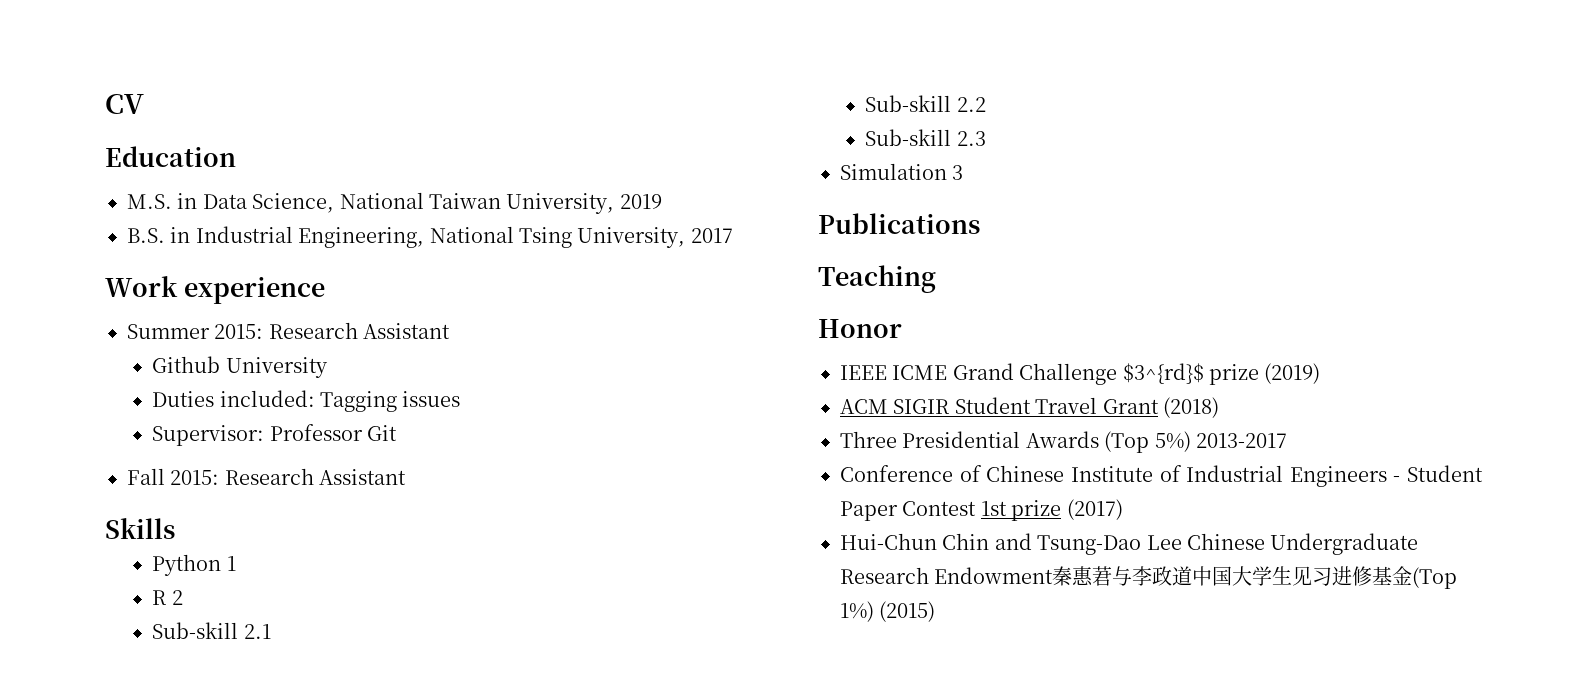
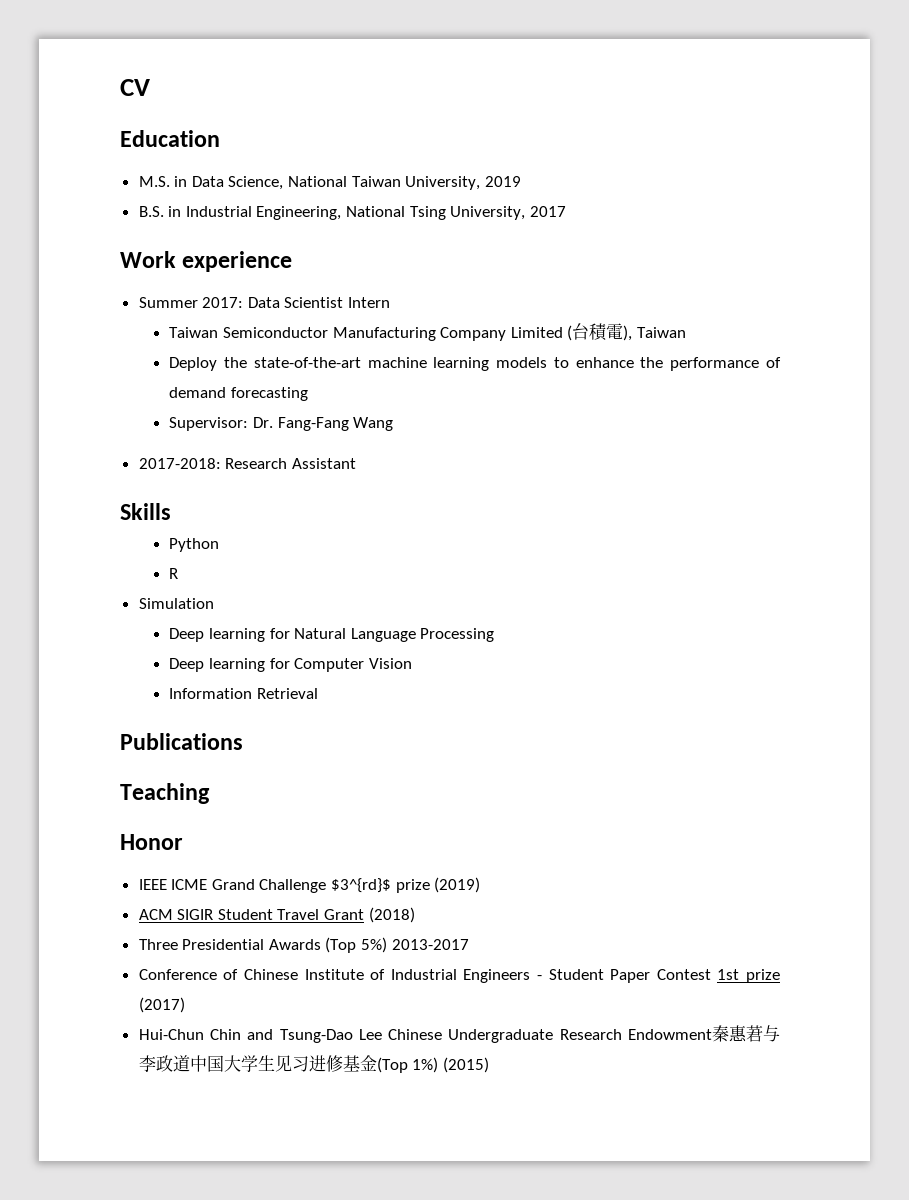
- Summer 2015: Research Assistant
- Github University
- Duties included: Tagging issues
- Supervisor: Professor Git
- Fall 2015: Research Assistant
+ Summer 2017: Data Scientist Intern
+ Taiwan Semiconductor Manufacturing Company Limited (台積電), Taiwan
+ Deploy the state-of-the-art machine learning models to enhance the performance of demand forecasting
+ Supervisor: Dr. Fang-Fang Wang
+ 2017-2018: Research Assistant
- Python 1
+ Python
- R 2
- Sub-skill 2.1
- Sub-skill 2.2
- Sub-skill 2.3
- Simulation 3
+ R
+ Simulation
+ Deep learning for Natural Language Processing
+ Deep learning for Computer Vision
+ Information Retrieval

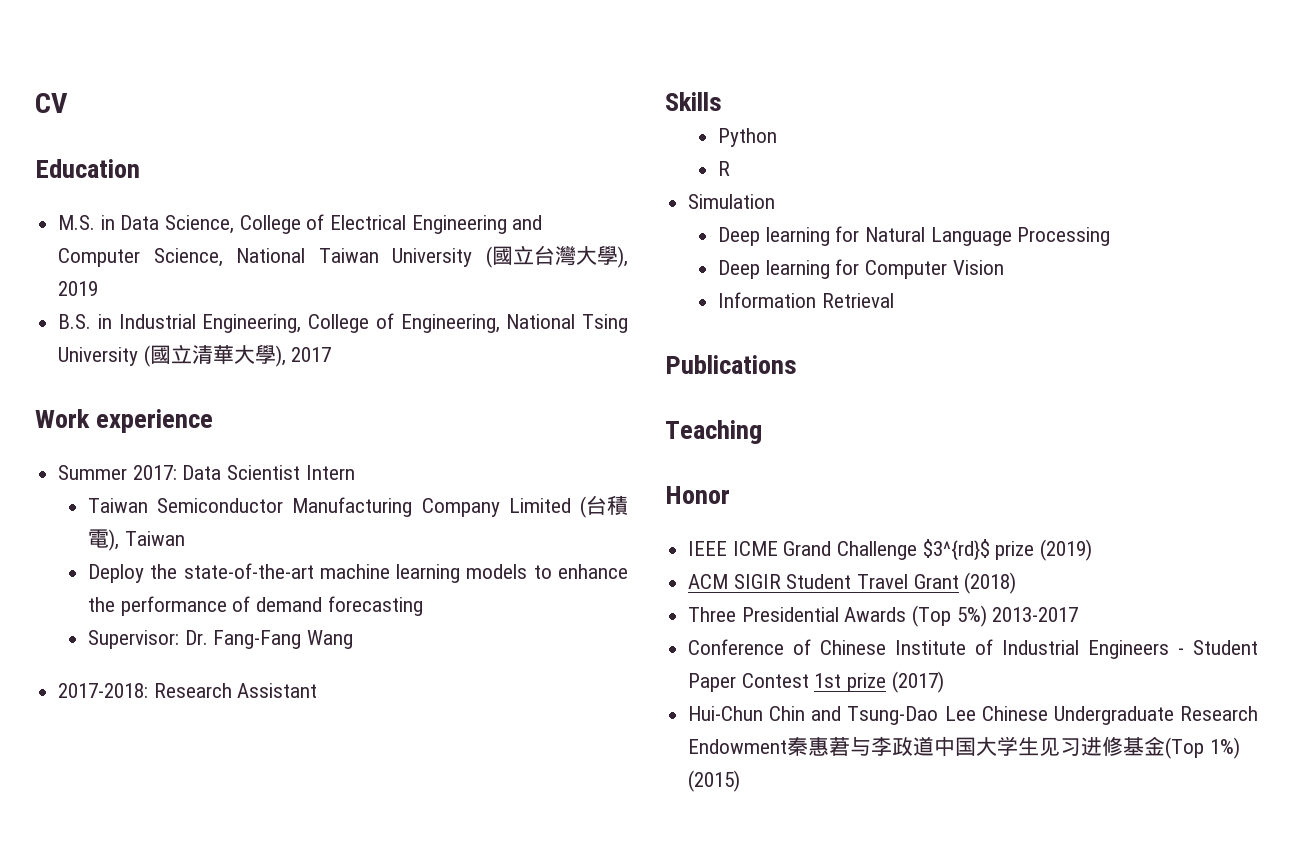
- M.S. in Data Science, National Taiwan University, 2019
+ M.S. in Data Science, College of Electrical Engineering and Computer Science, National Taiwan University (國立台灣大學), 2019
- B.S. in Industrial Engineering, National Tsing University, 2017
+ B.S. in Industrial Engineering, College of Engineering, National Tsing University (國立清華大學), 2017

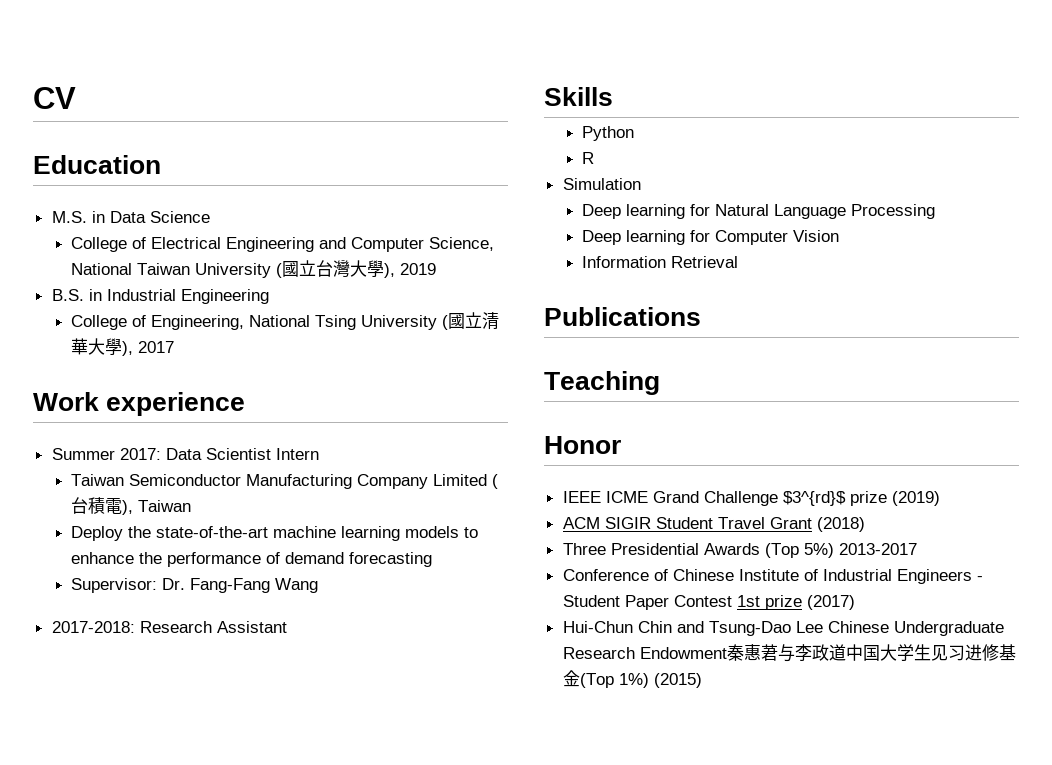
- M.S. in Data Science, College of Electrical Engineering and Computer Science, National Taiwan University (國立台灣大學), 2019
+ M.S. in Data Science
+ College of Electrical Engineering and Computer Science, National Taiwan University (國立台灣大學), 2019
- B.S. in Industrial Engineering, College of Engineering, National Tsing University (國立清華大學), 2017
+ B.S. in Industrial Engineering
+ College of Engineering, National Tsing University (國立清華大學), 2017

